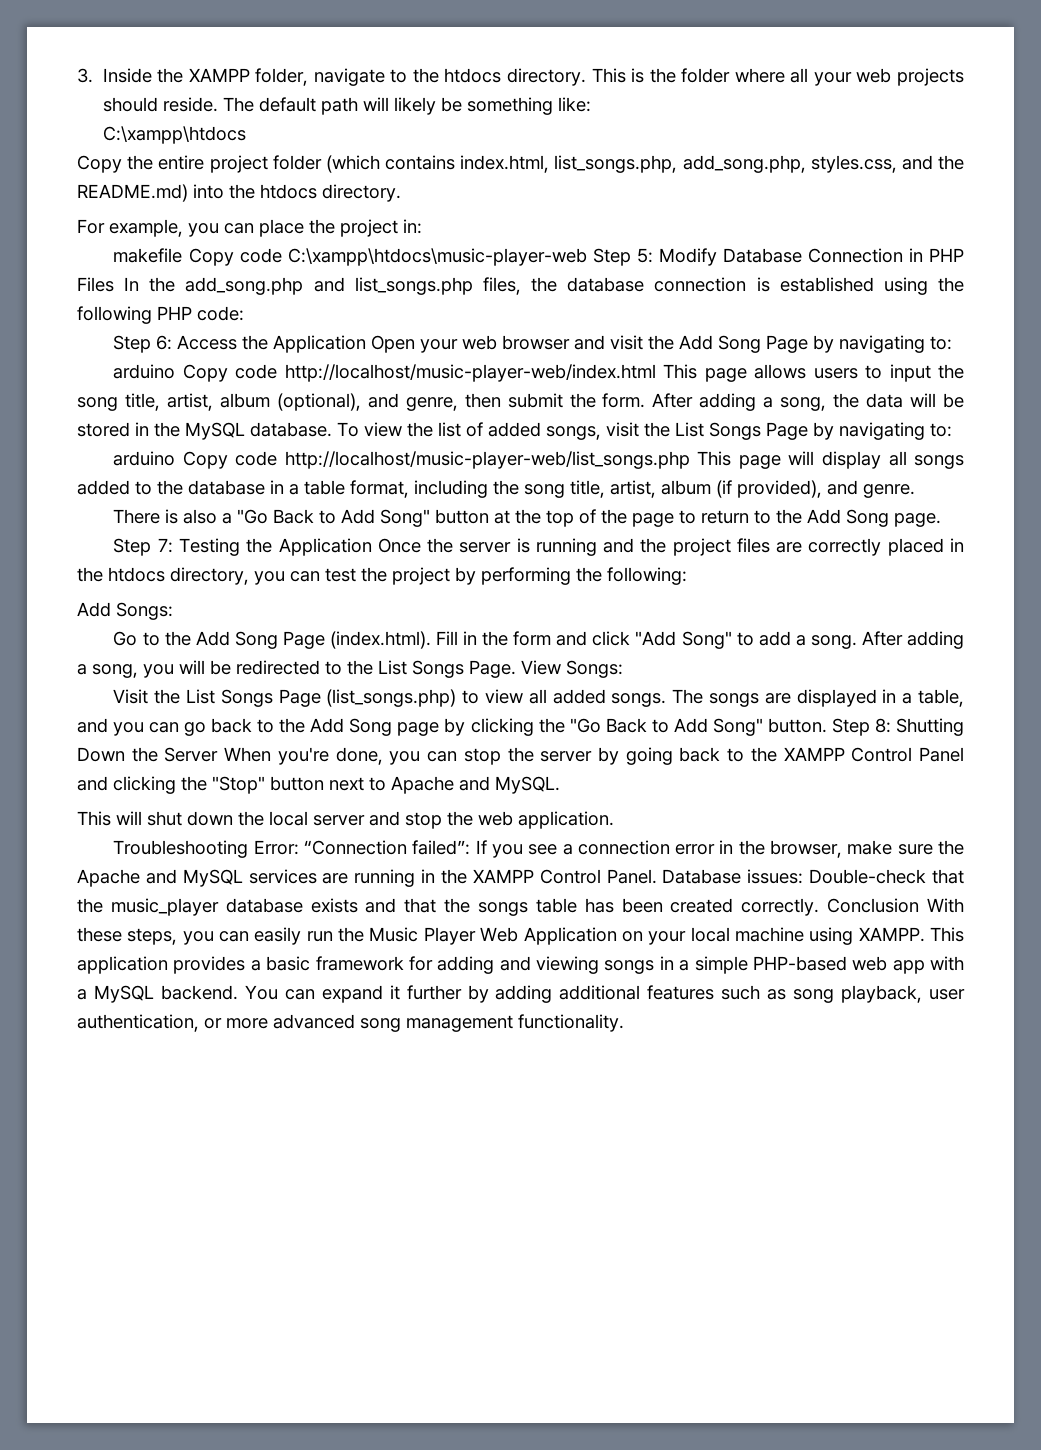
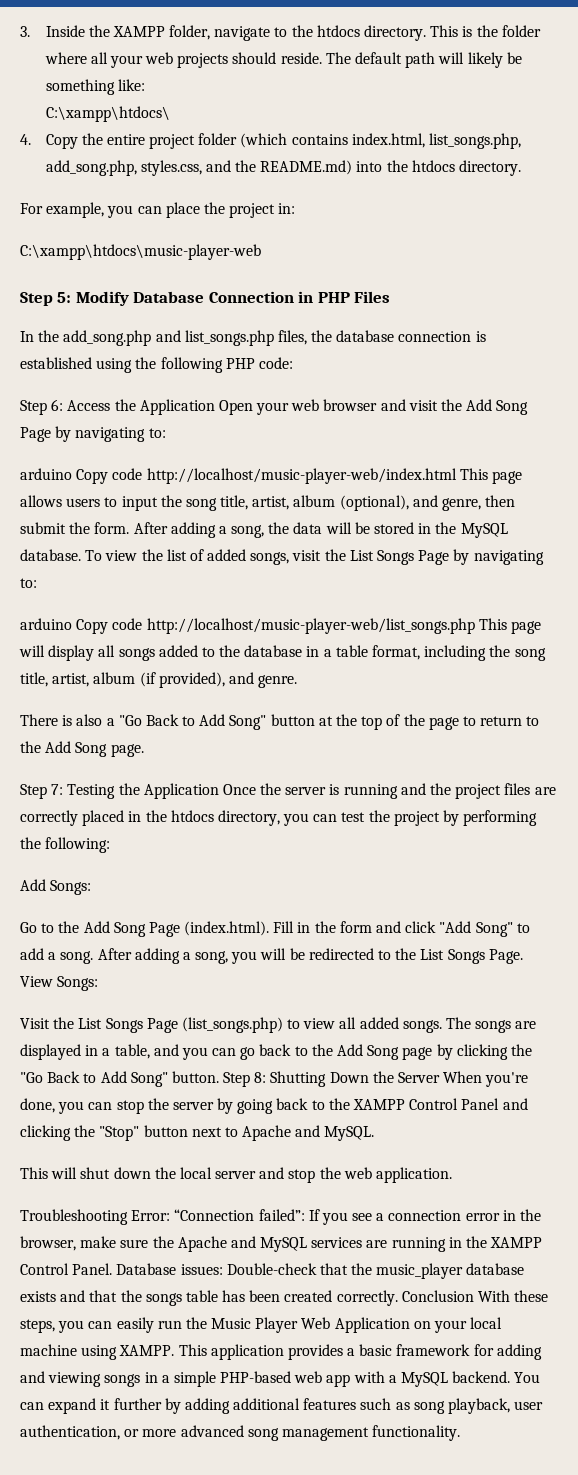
- C:\xampp\htdocs
- Copy the entire project folder (which contains index.html, list_songs.php, add_song.php, styles.css, and the README.md) into the htdocs directory.
+ C:\xampp\htdocs\
+ 4. Copy the entire project folder (which contains index.html, list_songs.php, add_song.php, styles.css, and the README.md) into the htdocs directory.
- makefile Copy code C:\xampp\htdocs\music-player-web Step 5: Modify Database Connection in PHP Files In the add_song.php and list_songs.php files, the database connection is established using the following PHP code:
+ C:\xampp\htdocs\music-player-web
+ Step 5: Modify Database Connection in PHP Files
+ In the add_song.php and list_songs.php files, the database connection is established using the following PHP code:

